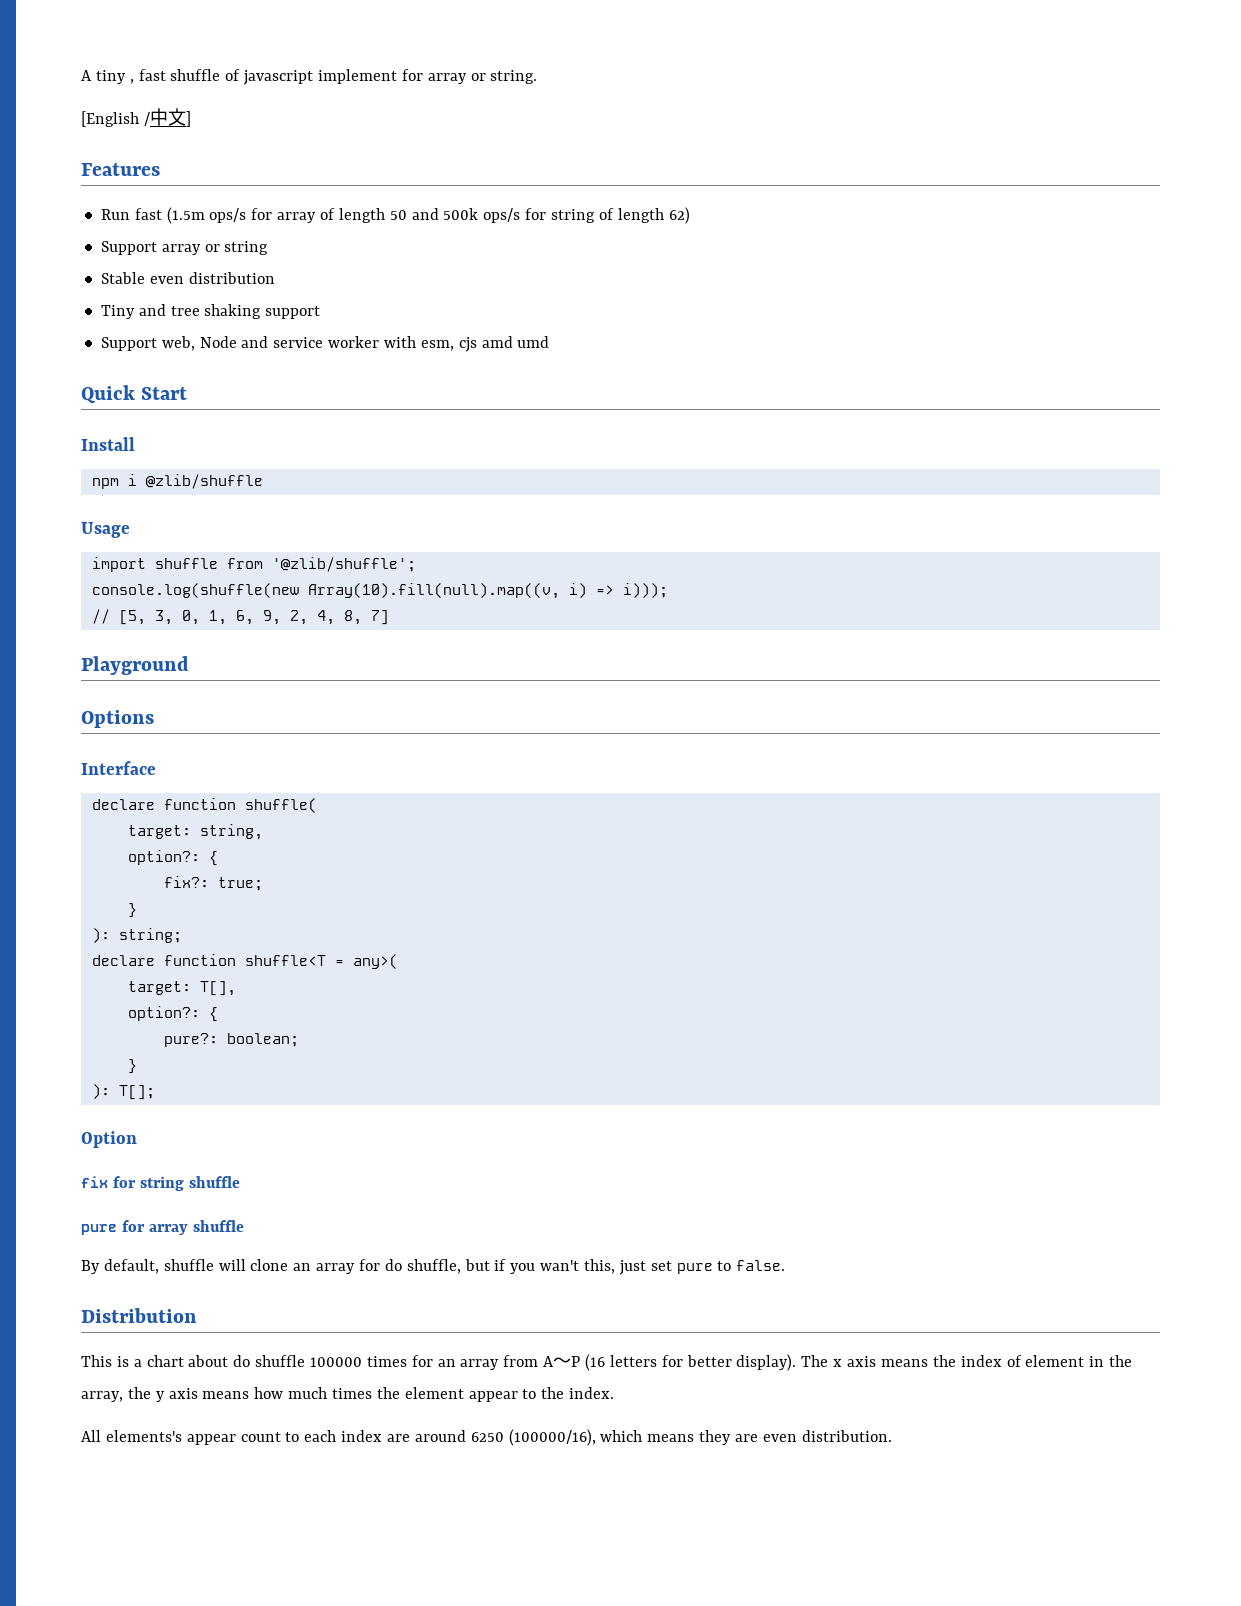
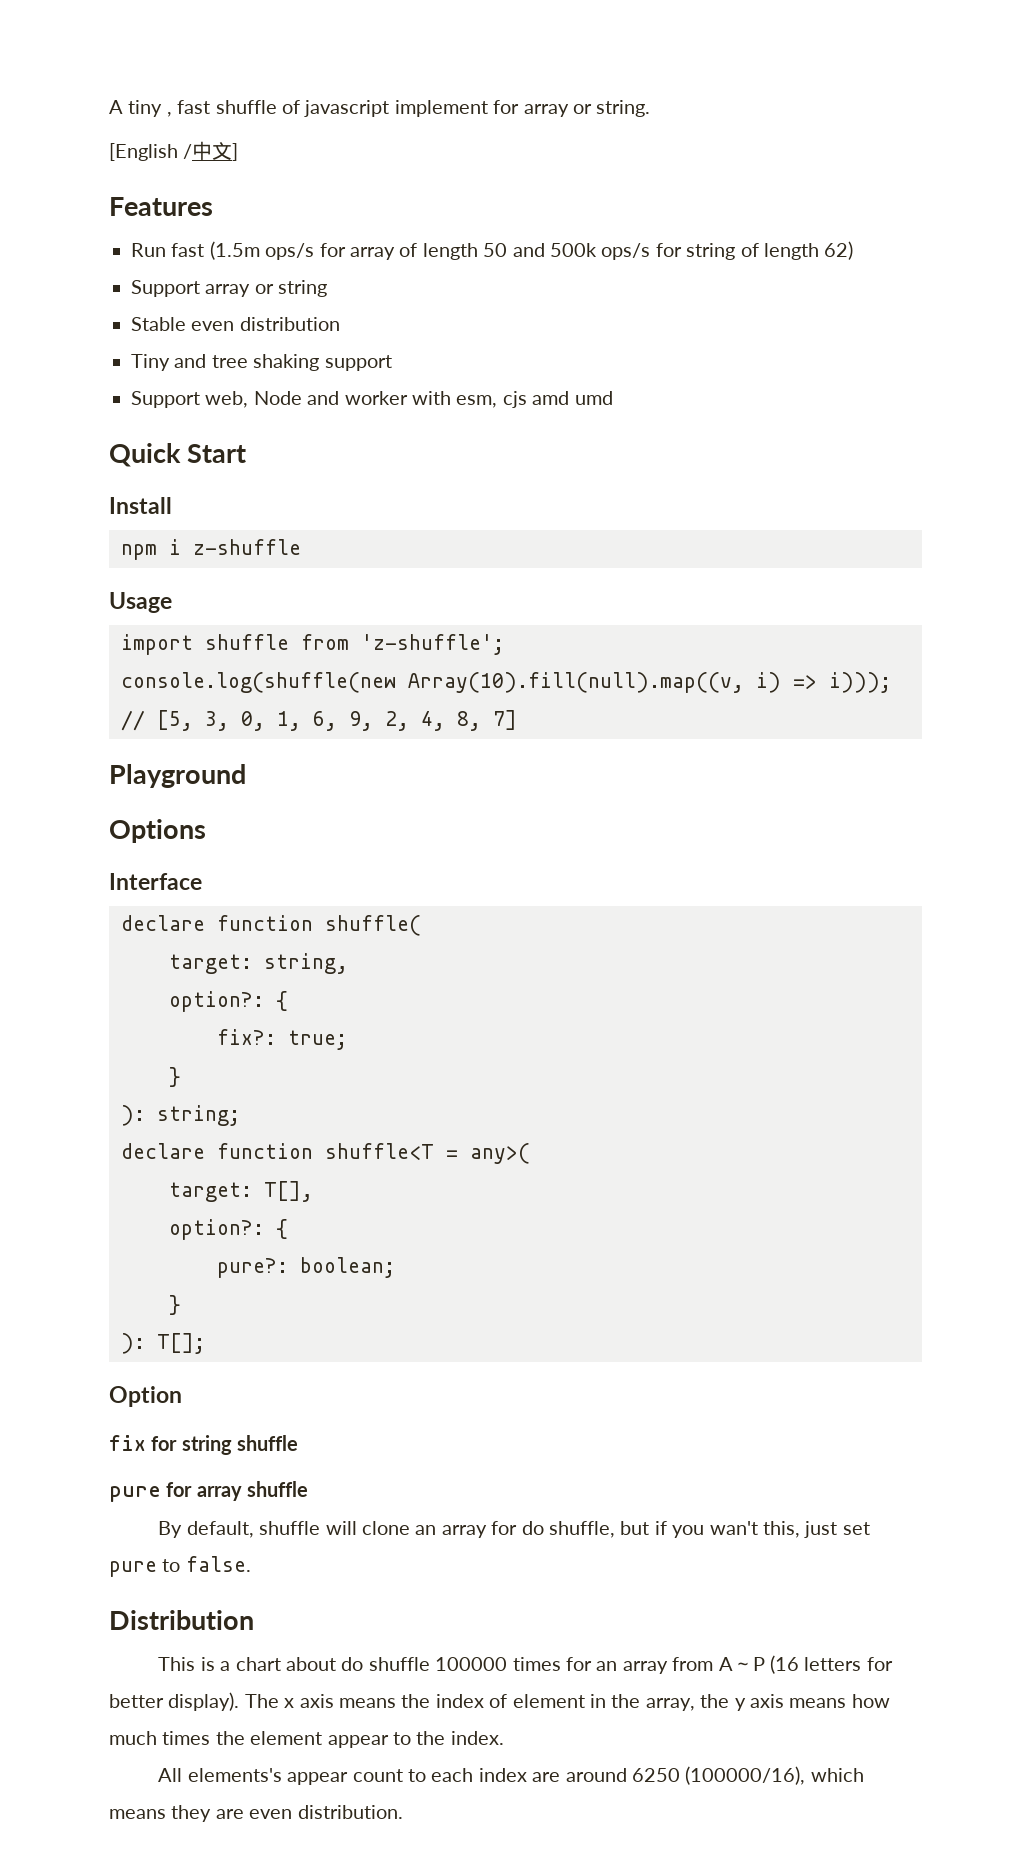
- Support web, Node and service worker with esm, cjs amd umd
+ Support web, Node and worker with esm, cjs amd umd
- npm i @zlib/shuffle
+ npm i z-shuffle
- import shuffle from '@zlib/shuffle';
+ import shuffle from 'z-shuffle';

